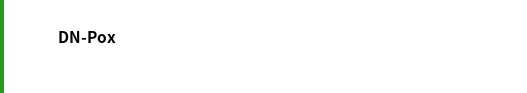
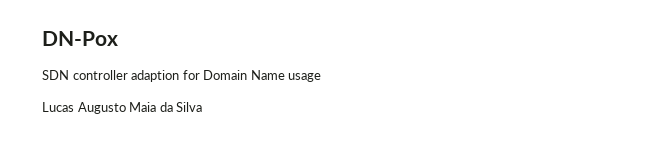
+ SDN controller adaption for Domain Name usage
+ Lucas Augusto Maia da Silva

